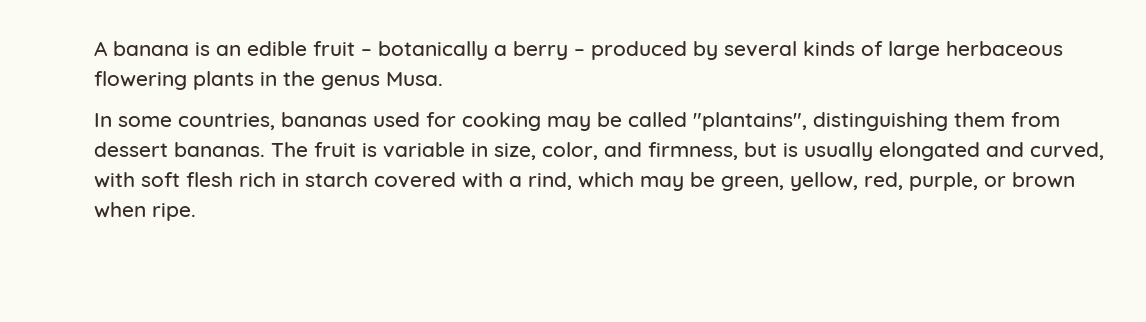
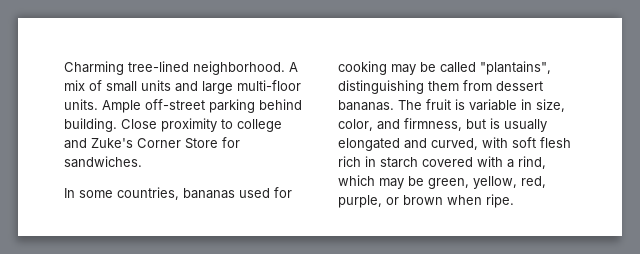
- A banana is an edible fruit – botanically a berry – produced by several kinds of large herbaceous flowering plants in the genus Musa.
+ Charming tree-lined neighborhood. A mix of small units and large multi-floor units. Ample off-street parking behind building. Close proximity to college and Zuke's Corner Store for sandwiches.

